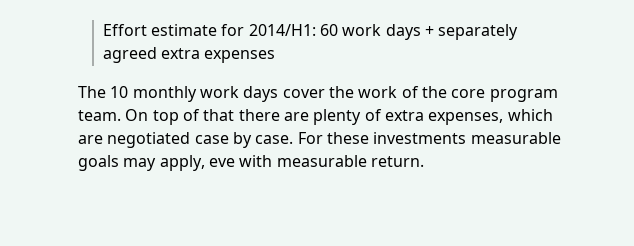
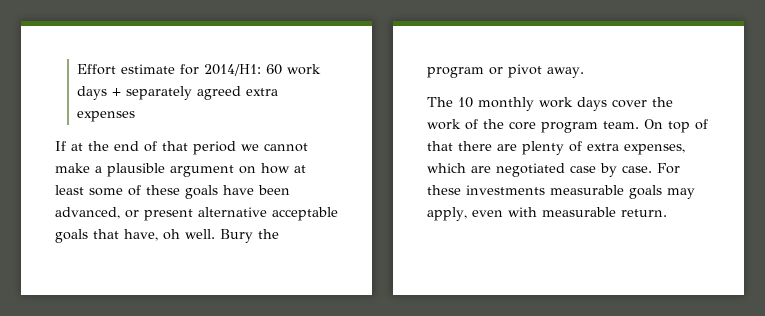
+ If at the end of that period we cannot make a plausible argument on how at least some of these goals have been advanced, or present alternative acceptable goals that have, oh well. Bury the program or pivot away.
- For these investments measurable goals may apply, eve with measurable return.
+ For these investments measurable goals may apply, even with measurable return.

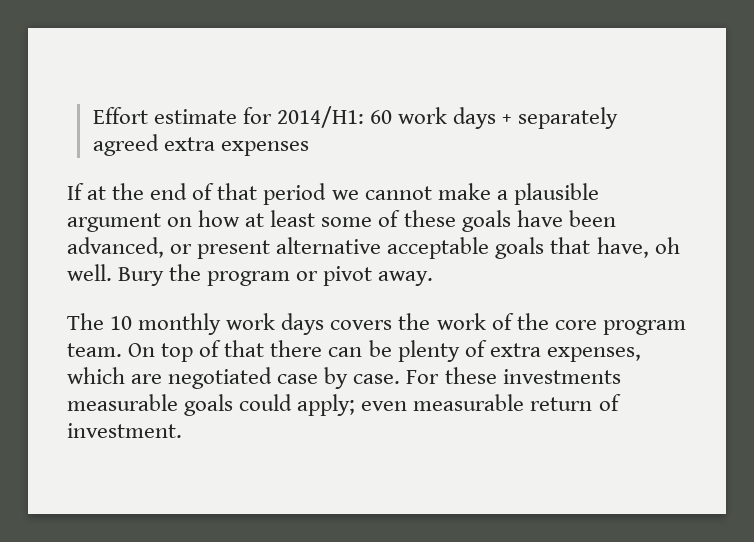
- The 10 monthly work days cover the work of the core program team.
+ The 10 monthly work days covers the work of the core program team.
- On top of that there are plenty of extra expenses, which are negotiated case by case.
+ On top of that there can be plenty of extra expenses, which are negotiated case by case.
- For these investments measurable goals may apply, even with measurable return.
+ For these investments measurable goals could apply; even measurable return of investment.

